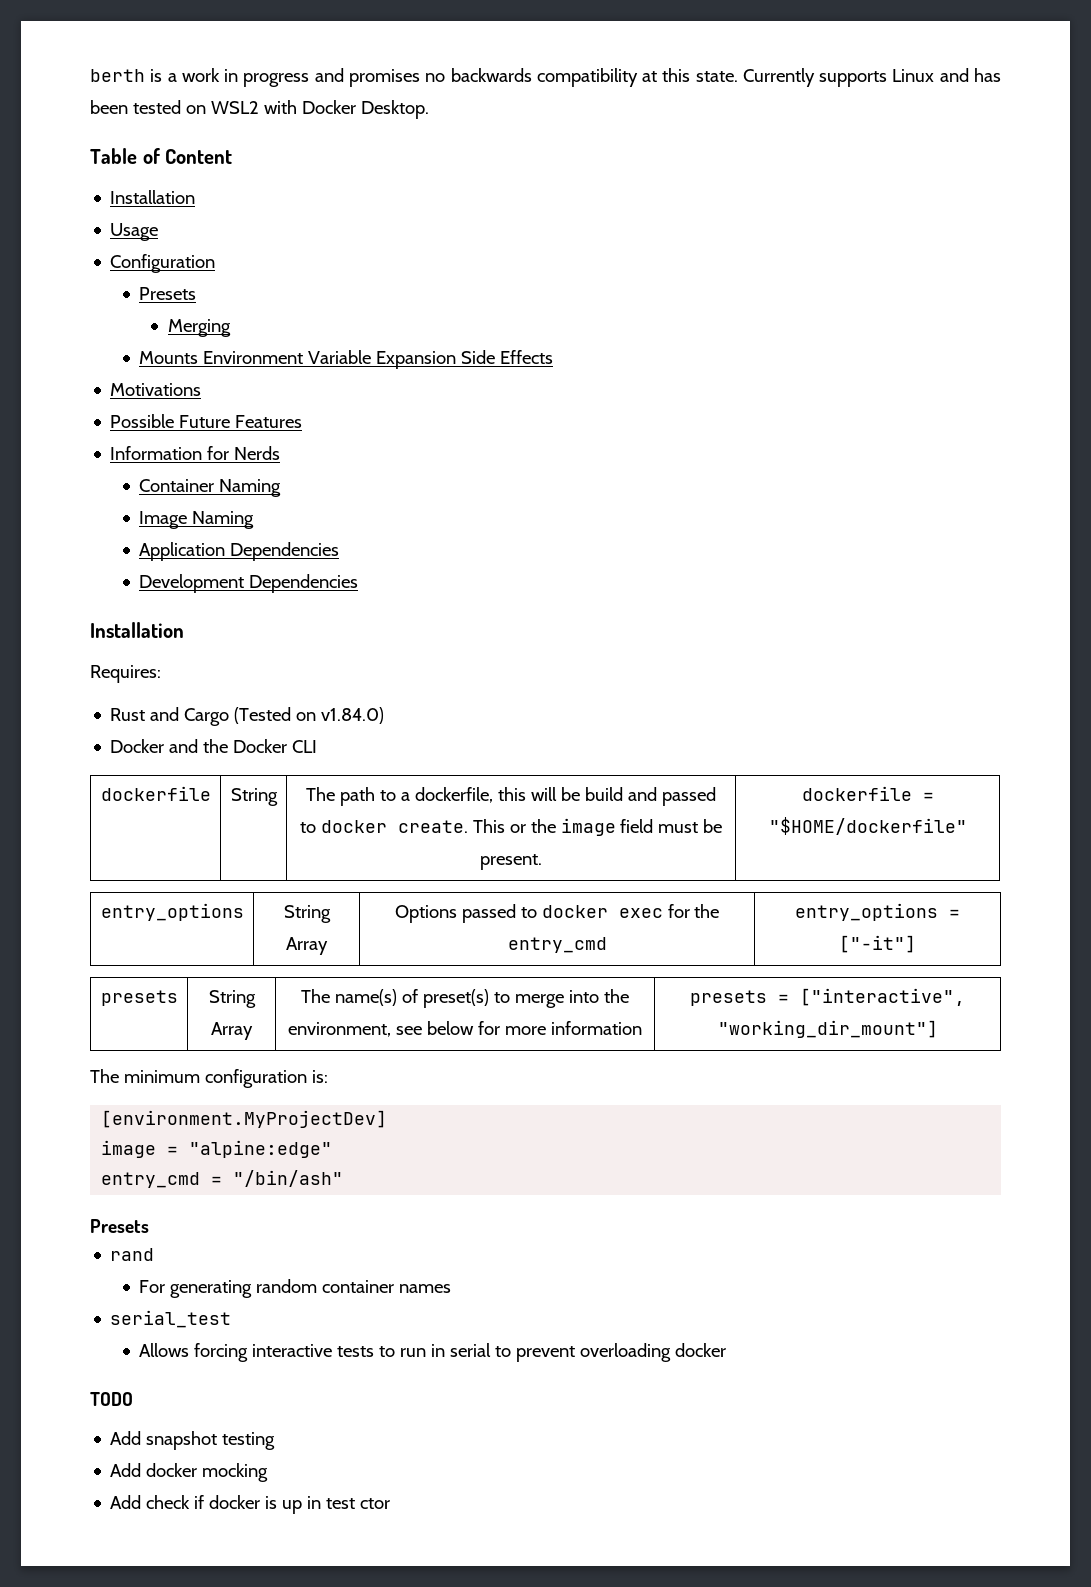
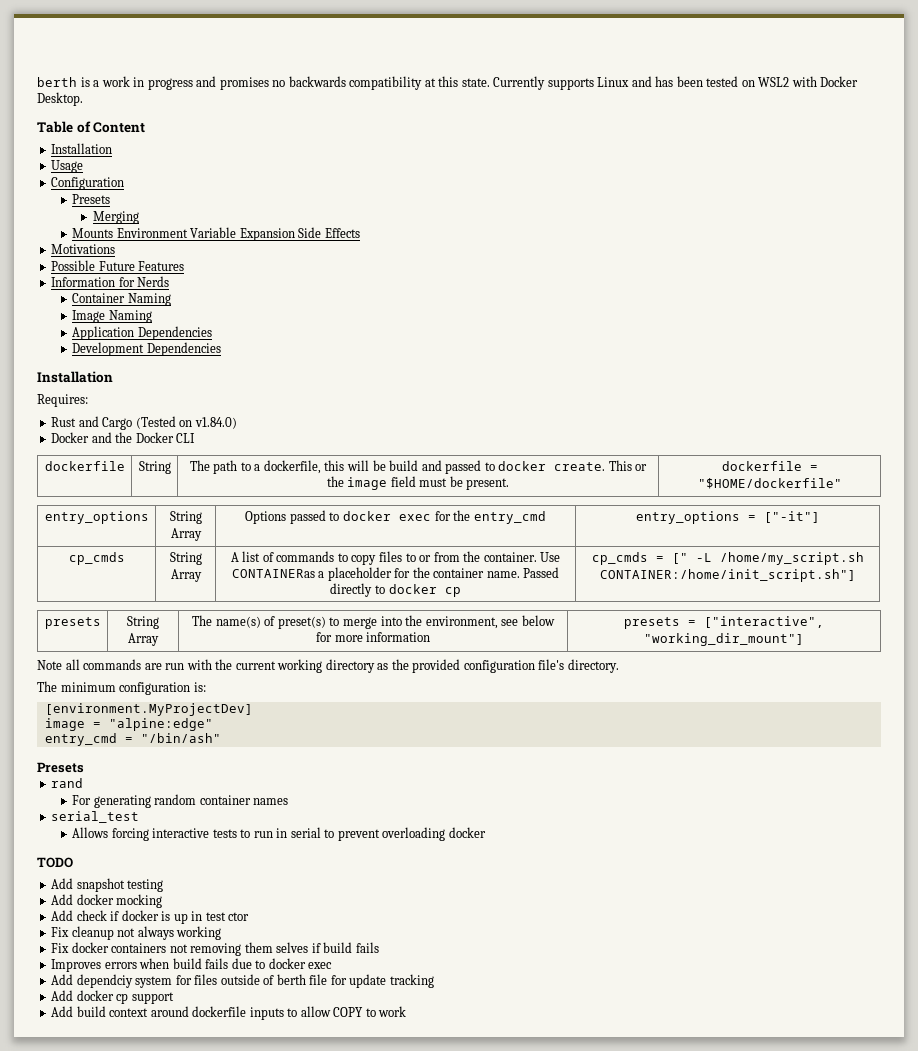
+ cp_cmds | String Array | A list of commands to copy files to or from the container. Use CONTAINERas a placeholder for the container name. Passed directly to docker cp | cp_cmds = [" -L /home/my_script.sh CONTAINER:/home/init_script.sh"]
+ Note all commands are run with the current working directory as the provided configuration file's directory.
+ Fix cleanup not always working
+ Fix docker containers not removing them selves if build fails
+ Improves errors when build fails due to docker exec
+ Add dependciy system for files outside of berth file for update tracking
+ Add docker cp support
+ Add build context around dockerfile inputs to allow COPY to work

